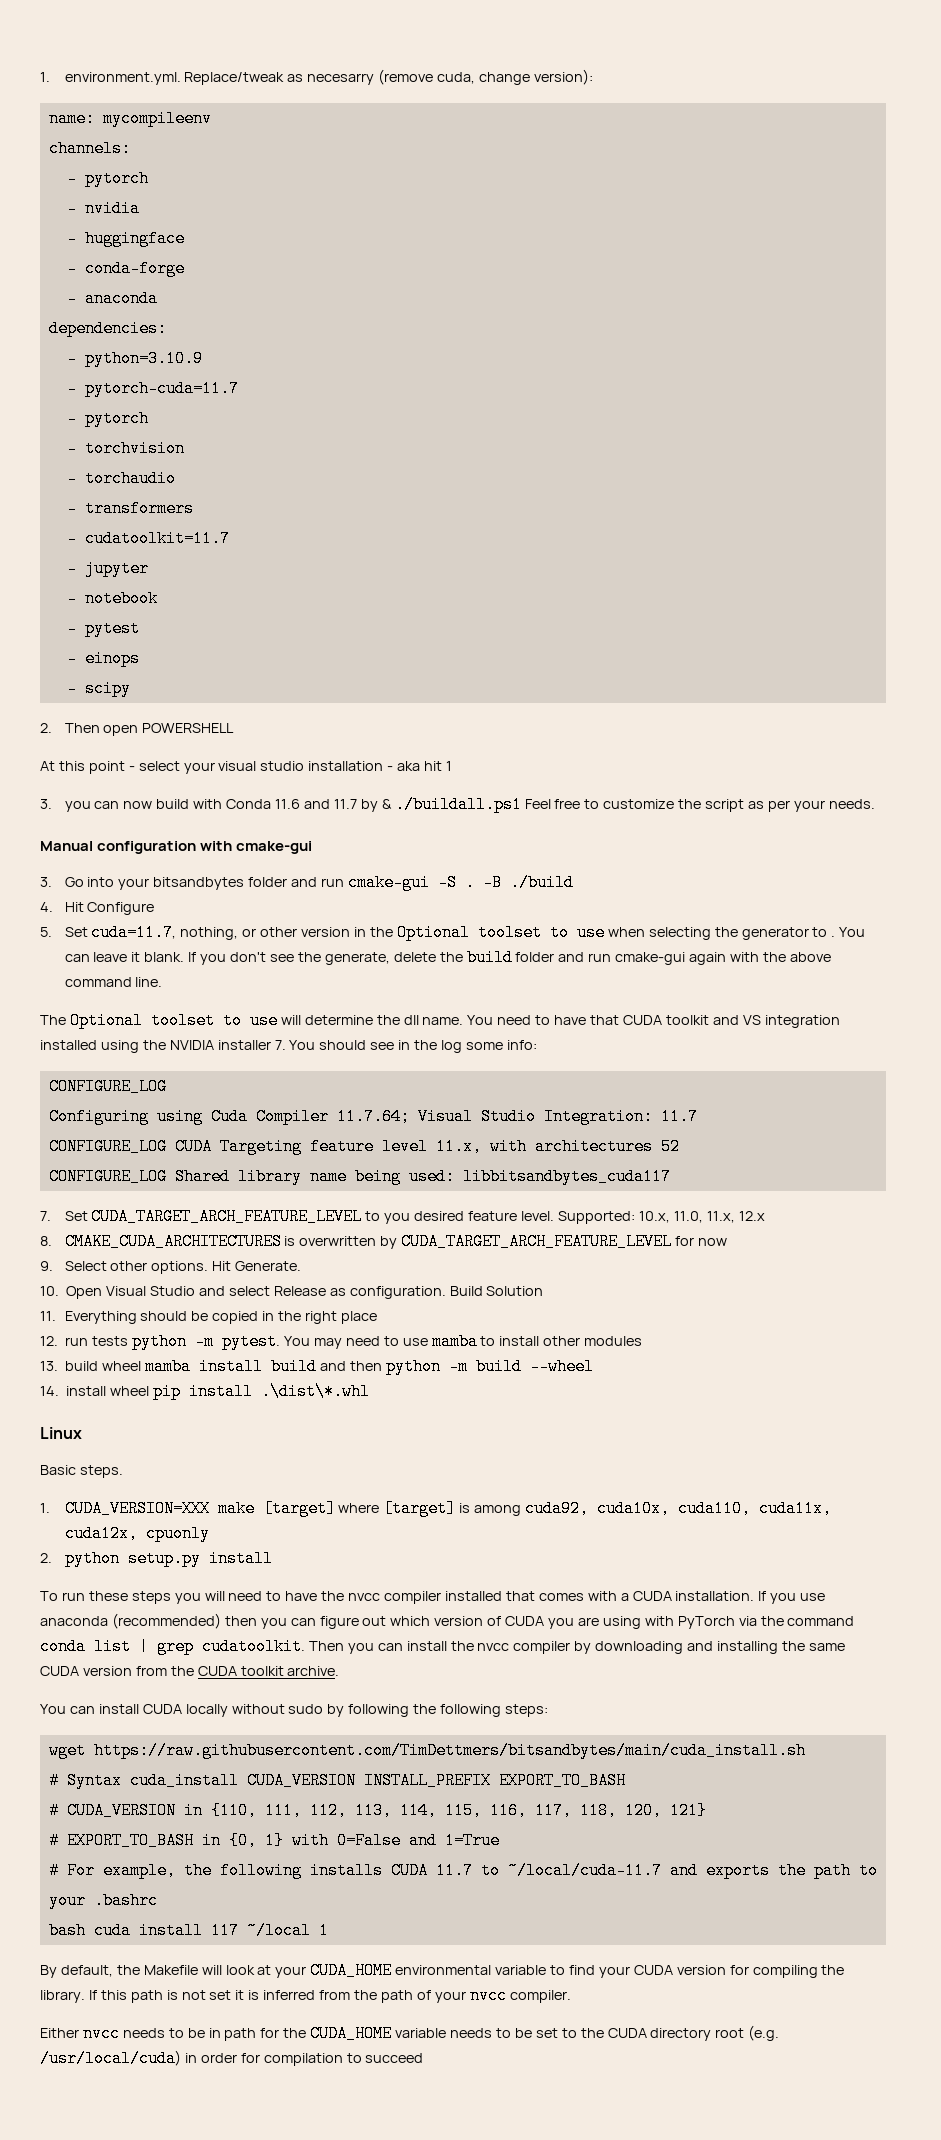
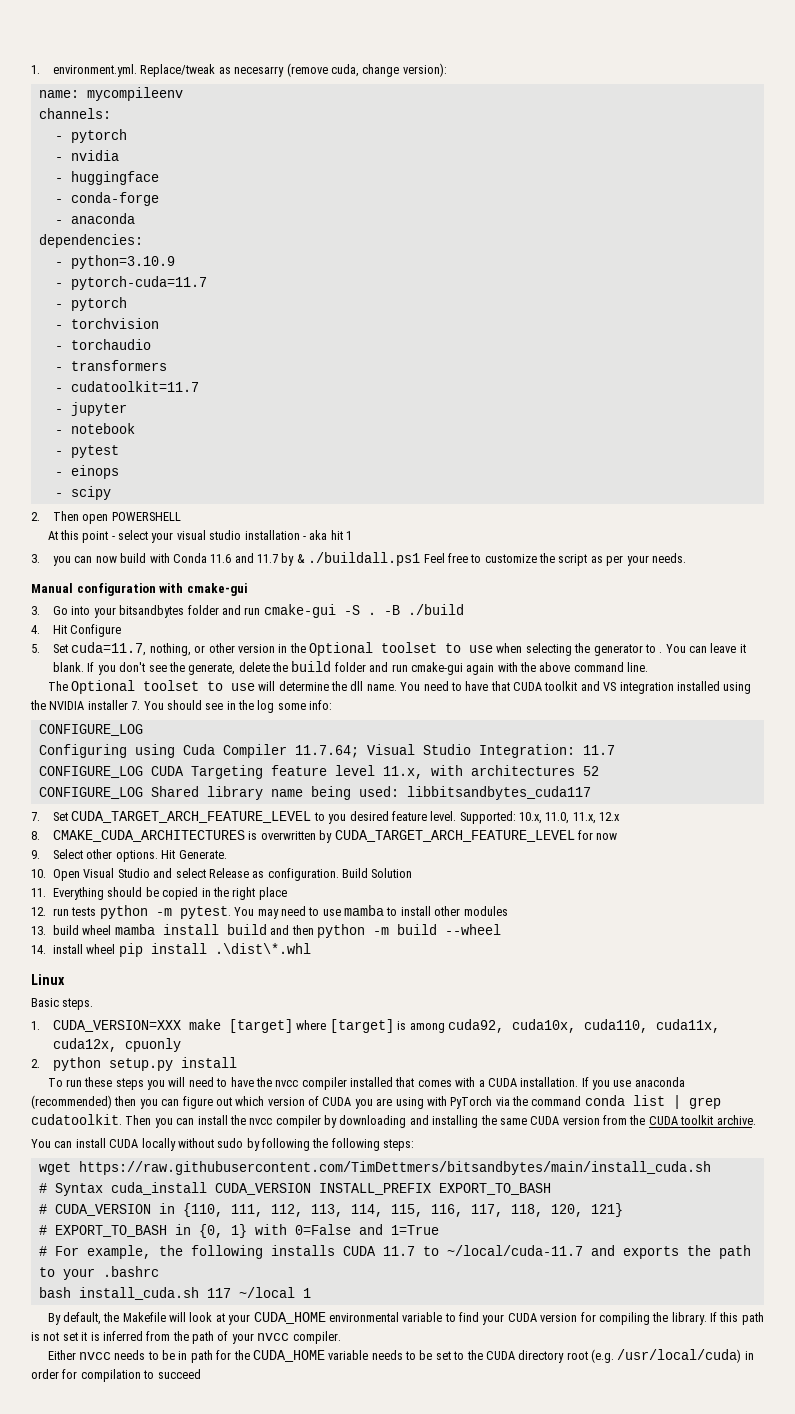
- wget https://raw.githubusercontent.com/TimDettmers/bitsandbytes/main/cuda_install.sh
+ wget https://raw.githubusercontent.com/TimDettmers/bitsandbytes/main/install_cuda.sh
- bash cuda install 117 ~/local 1
+ bash install_cuda.sh 117 ~/local 1

